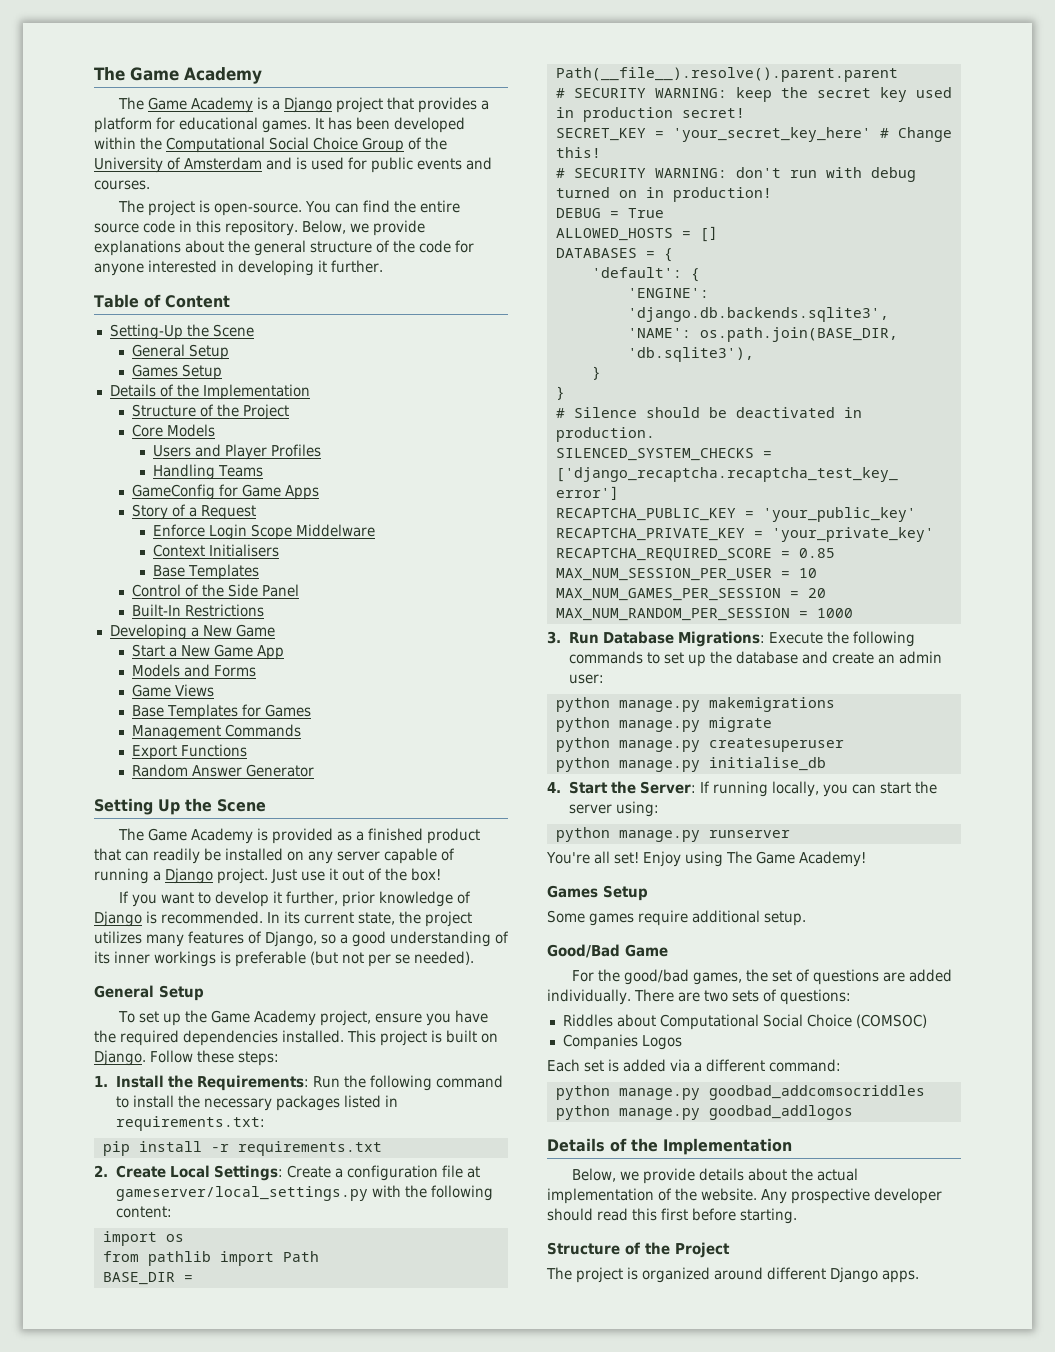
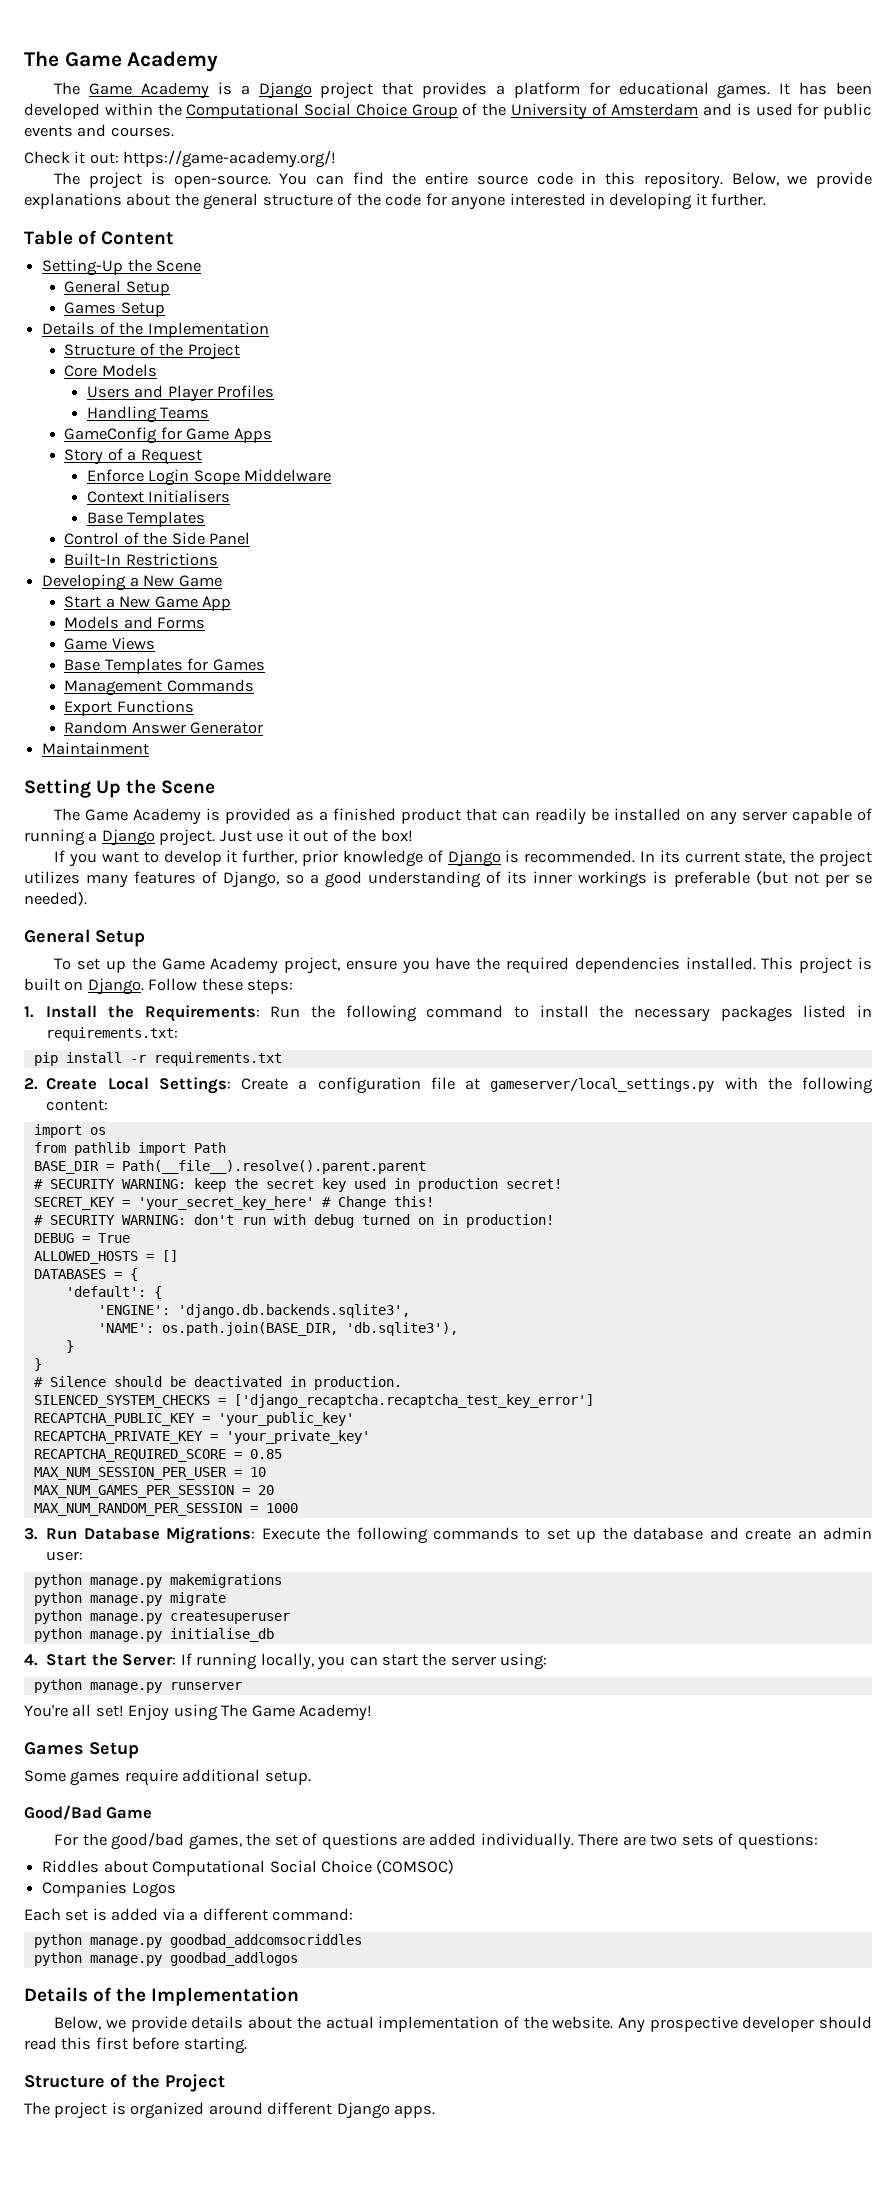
+ Check it out: https://game-academy.org/!
+ Maintainment

